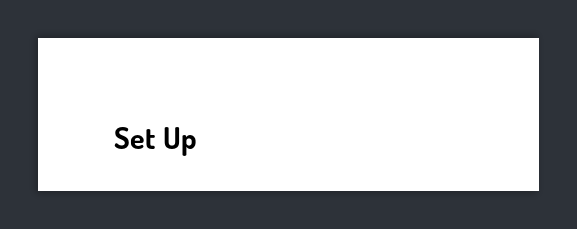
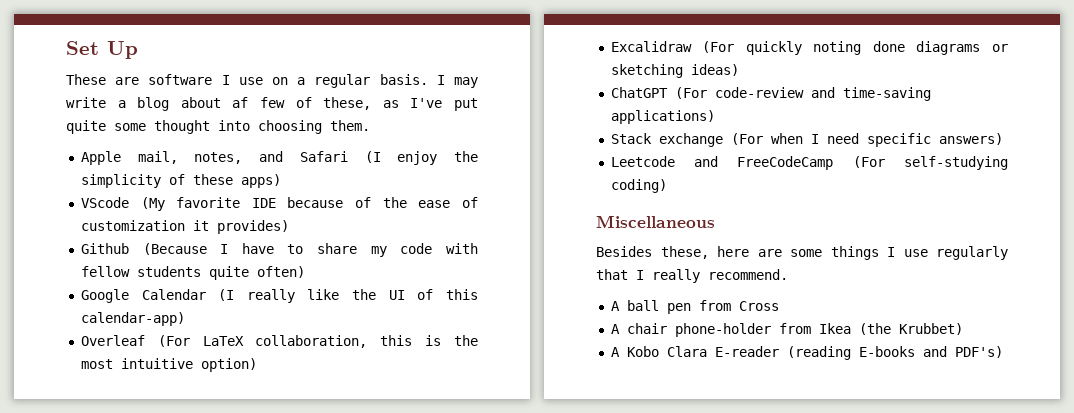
+ These are software I use on a regular basis. I may write a blog about af few of these, as I've put quite some thought into choosing them.
+ Apple mail, notes, and Safari (I enjoy the simplicity of these apps)
+ VScode (My favorite IDE because of the ease of customization it provides)
+ Github (Because I have to share my code with fellow students quite often)
+ Google Calendar (I really like the UI of this calendar-app)
+ Overleaf (For LaTeX collaboration, this is the most intuitive option)
+ Excalidraw (For quickly noting done diagrams or sketching ideas)
+ ChatGPT (For code-review and time-saving applications)
+ Stack exchange (For when I need specific answers)
+ Leetcode and FreeCodeCamp (For self-studying coding)
+ Miscellaneous
+ Besides these, here are some things I use regularly that I really recommend.
+ A ball pen from Cross
+ A chair phone-holder from Ikea (the Krubbet)
+ A Kobo Clara E-reader (reading E-books and PDF's)

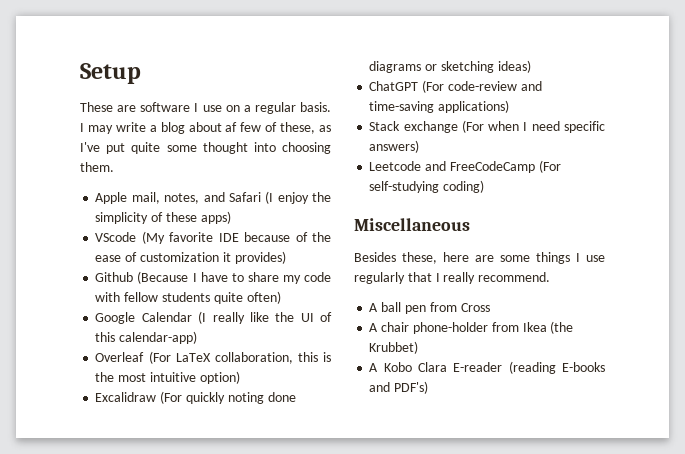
- Set Up
+ Setup

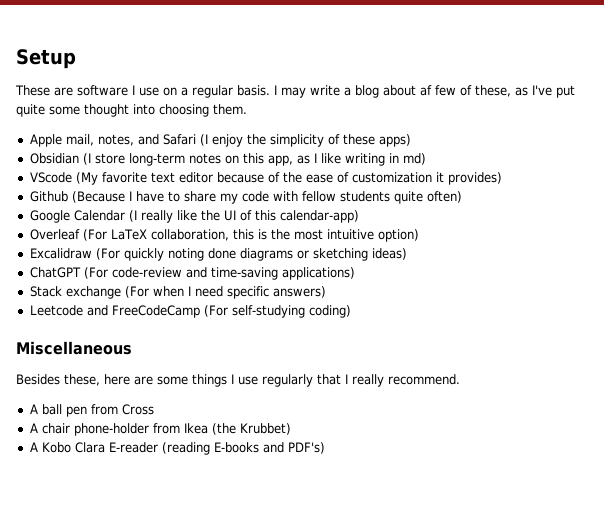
+ Obsidian (I store long-term notes on this app, as I like writing in md)
- VScode (My favorite IDE because of the ease of customization it provides)
+ VScode (My favorite text editor because of the ease of customization it provides)

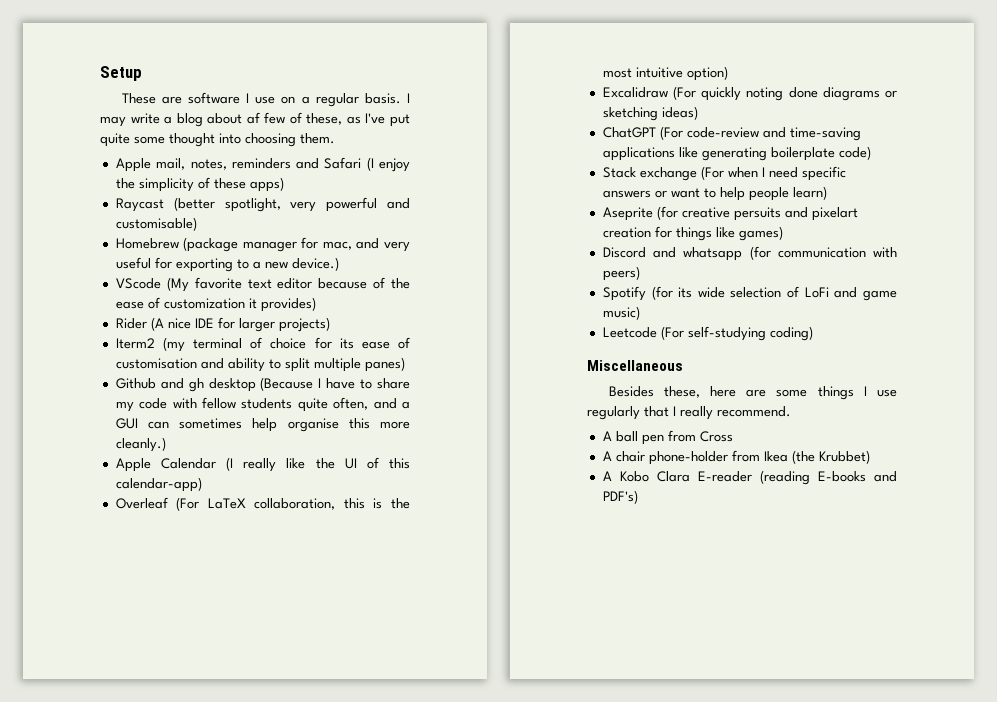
- Apple mail, notes, and Safari (I enjoy the simplicity of these apps)
+ Apple mail, notes, reminders and Safari (I enjoy the simplicity of these apps)
- Obsidian (I store long-term notes on this app, as I like writing in md)
+ Raycast (better spotlight, very powerful and customisable)
+ Homebrew (package manager for mac, and very useful for exporting to a new device.)
- Github (Because I have to share my code with fellow students quite often)
- Google Calendar (I really like the UI of this calendar-app)
+ Rider (A nice IDE for larger projects)
+ Iterm2 (my terminal of choice for its ease of customisation and ability to split multiple panes)
+ Github and gh desktop (Because I have to share my code with fellow students quite often, and a GUI can sometimes help organise this more cleanly.)
+ Apple Calendar (I really like the UI of this calendar-app)
- ChatGPT (For code-review and time-saving applications)
+ ChatGPT (For code-review and time-saving applications like generating boilerplate code)
- Stack exchange (For when I need specific answers)
+ Stack exchange (For when I need specific answers or want to help people learn)
+ Aseprite (for creative persuits and pixelart creation for things like games)
+ Discord and whatsapp (for communication with peers)
+ Spotify (for its wide selection of LoFi and game music)
- Leetcode and FreeCodeCamp (For self-studying coding)
+ Leetcode (For self-studying coding)

